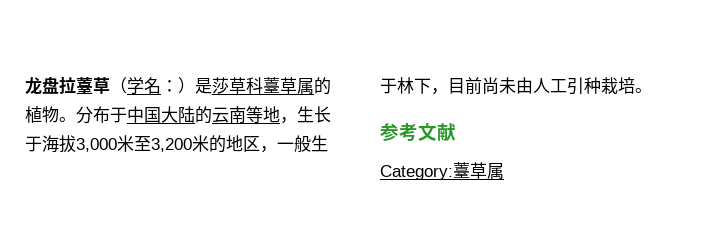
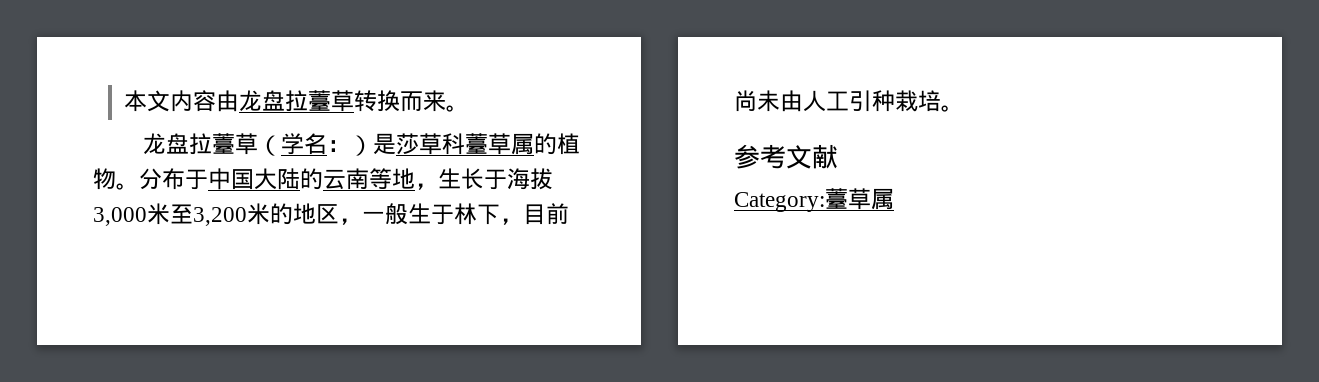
+ 本文内容由龙盘拉薹草转换而来。

